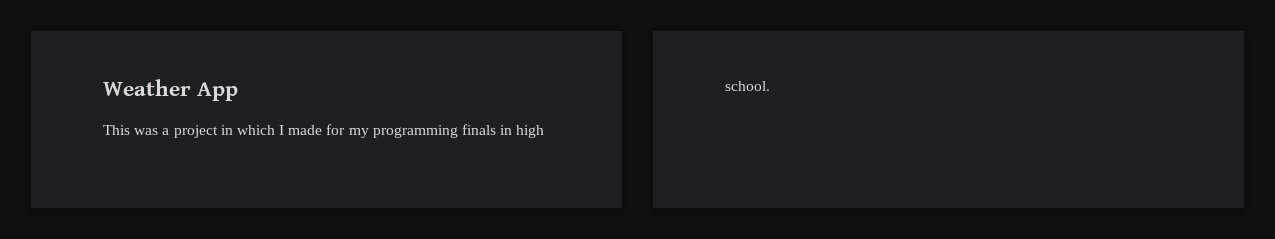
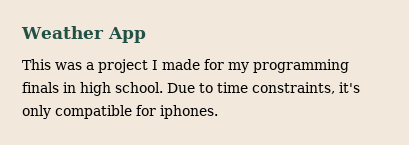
- This was a project in which I made for my programming finals in high school.
+ This was a project I made for my programming finals in high school.
+ Due to time constraints, it's only compatible for iphones.

